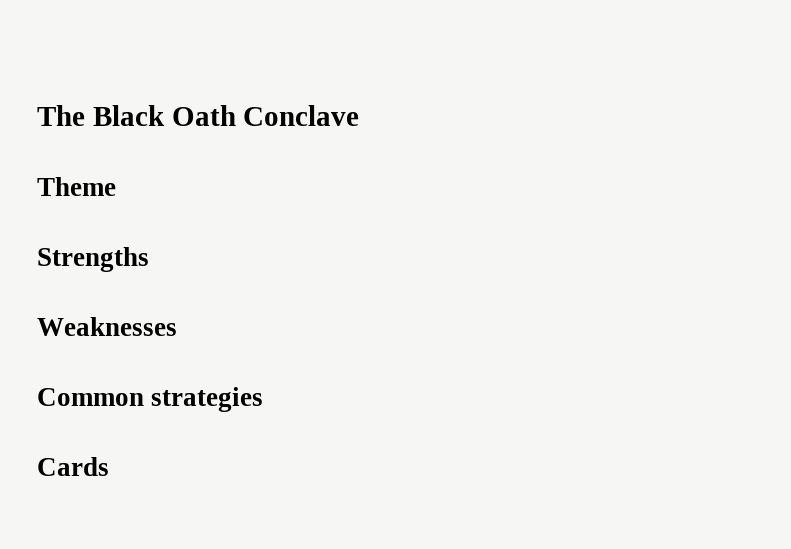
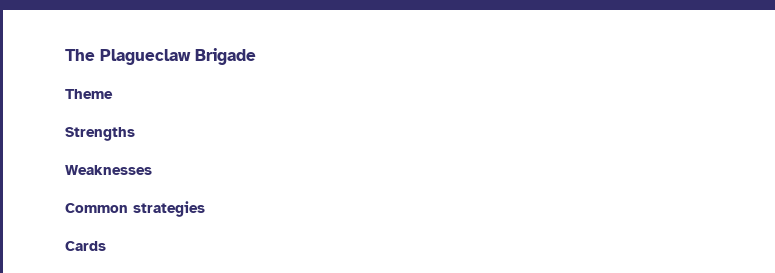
- The Black Oath Conclave
+ The Plagueclaw Brigade

